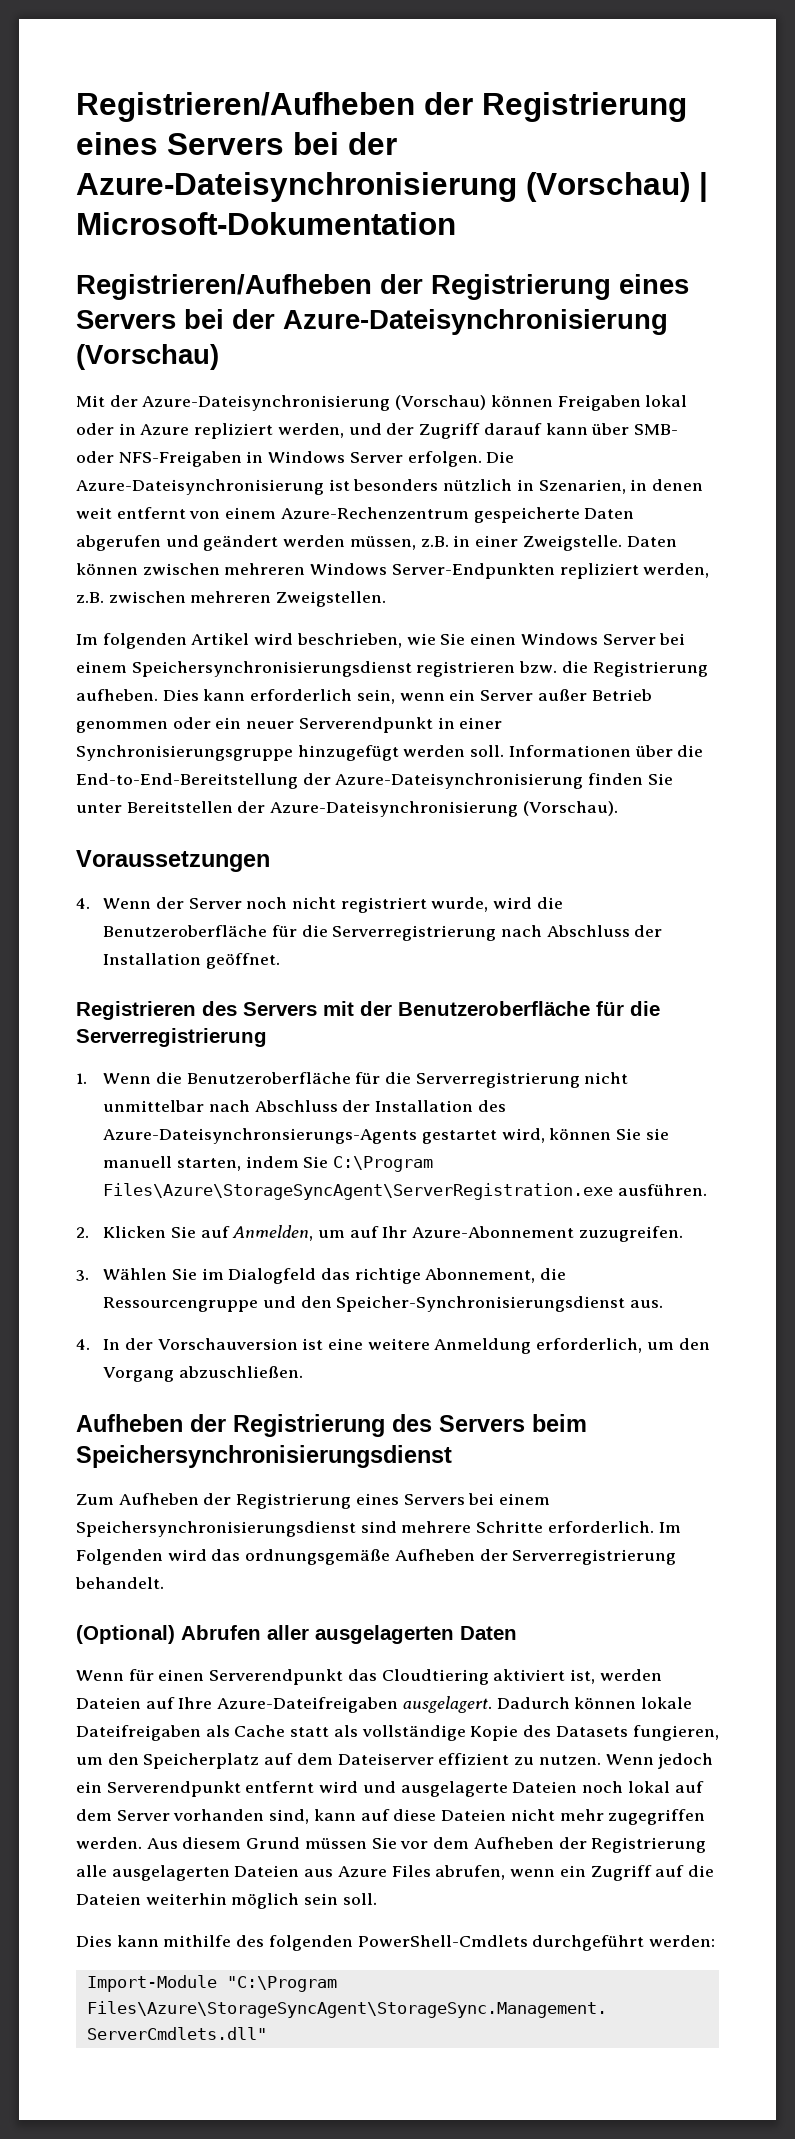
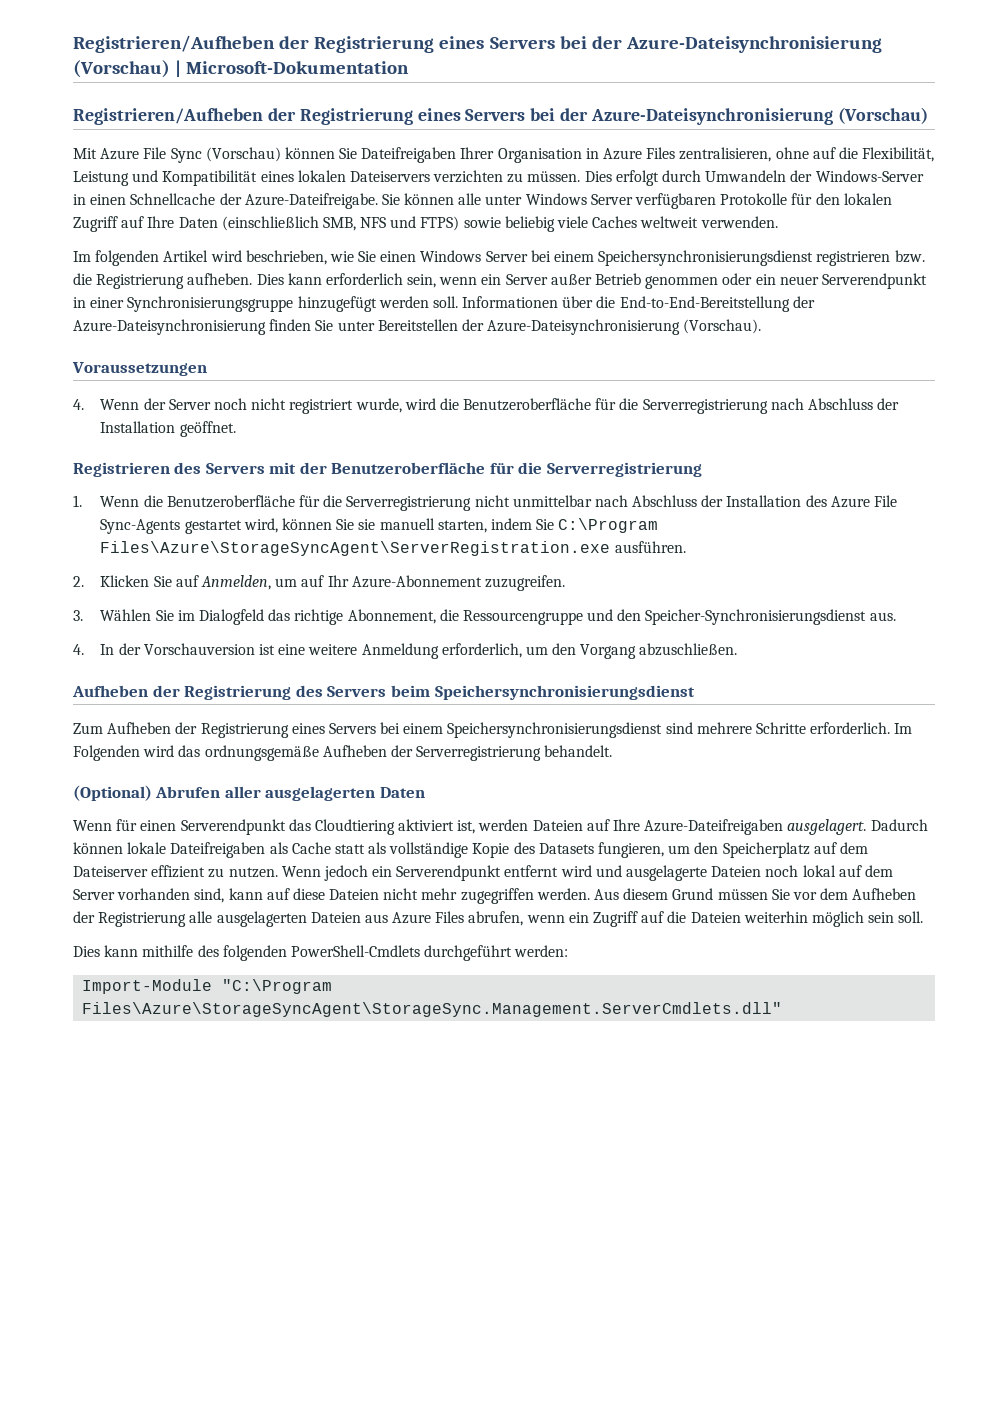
- Mit der Azure-Dateisynchronisierung (Vorschau) können Freigaben lokal oder in Azure repliziert werden, und der Zugriff darauf kann über SMB- oder NFS-Freigaben in Windows Server erfolgen. Die Azure-Dateisynchronisierung ist besonders nützlich in Szenarien, in denen weit entfernt von einem Azure-Rechenzentrum gespeicherte Daten abgerufen und geändert werden müssen, z.B. in einer Zweigstelle. Daten können zwischen mehreren Windows Server-Endpunkten repliziert werden, z.B. zwischen mehreren Zweigstellen.
+ Mit Azure File Sync (Vorschau) können Sie Dateifreigaben Ihrer Organisation in Azure Files zentralisieren, ohne auf die Flexibilität, Leistung und Kompatibilität eines lokalen Dateiservers verzichten zu müssen. Dies erfolgt durch Umwandeln der Windows-Server in einen Schnellcache der Azure-Dateifreigabe. Sie können alle unter Windows Server verfügbaren Protokolle für den lokalen Zugriff auf Ihre Daten (einschließlich SMB, NFS und FTPS) sowie beliebig viele Caches weltweit verwenden.
- 1. Wenn die Benutzeroberfläche für die Serverregistrierung nicht unmittelbar nach Abschluss der Installation des Azure-Dateisynchronsierungs-Agents gestartet wird, können Sie sie manuell starten, indem Sie C:\Program Files\Azure\StorageSyncAgent\ServerRegistration.exe ausführen.
+ 1. Wenn die Benutzeroberfläche für die Serverregistrierung nicht unmittelbar nach Abschluss der Installation des Azure File Sync-Agents gestartet wird, können Sie sie manuell starten, indem Sie C:\Program Files\Azure\StorageSyncAgent\ServerRegistration.exe ausführen.

